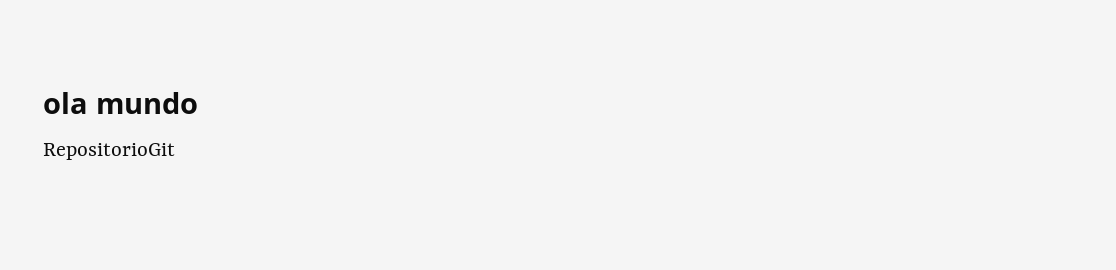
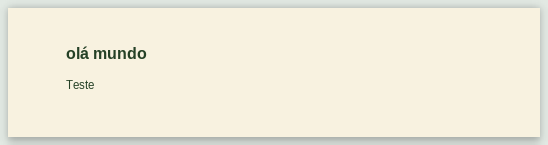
- ola mundo
+ olá mundo
- RepositorioGit
+ Teste

